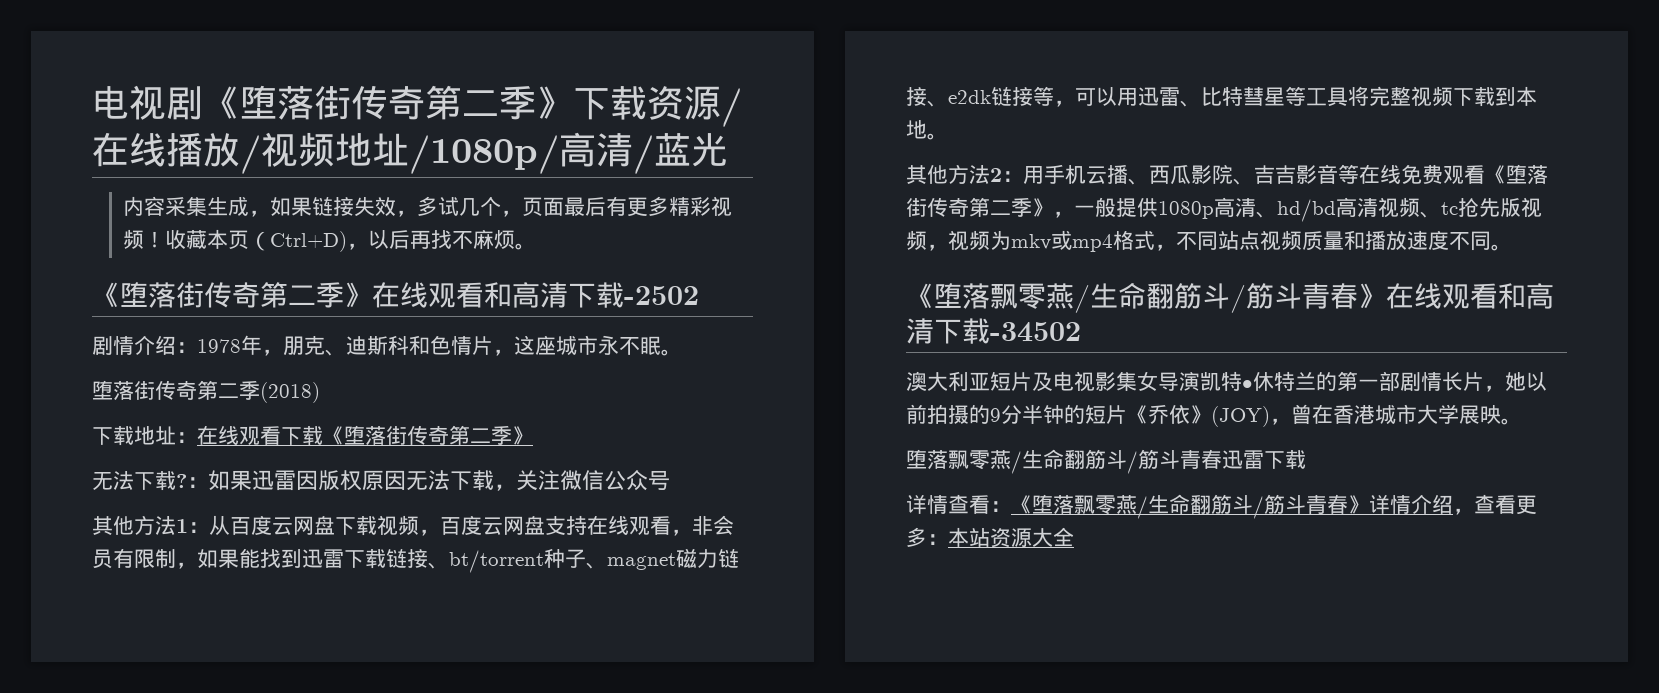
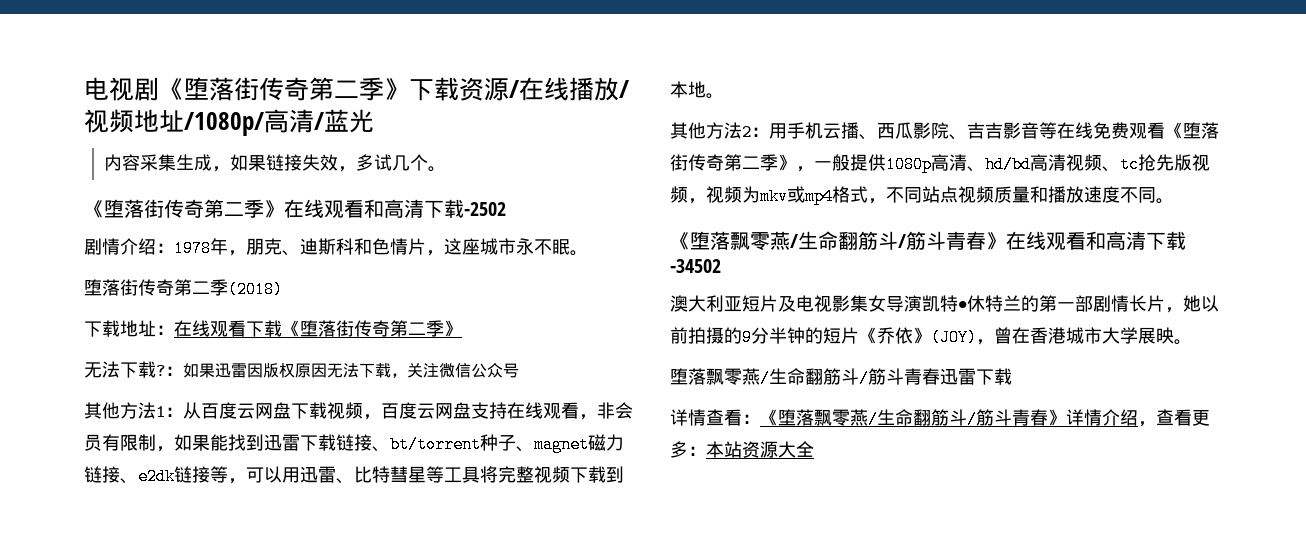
- 内容采集生成，如果链接失效，多试几个，页面最后有更多精彩视频！收藏本页（Ctrl+D)，以后再找不麻烦。
+ 内容采集生成，如果链接失效，多试几个。

